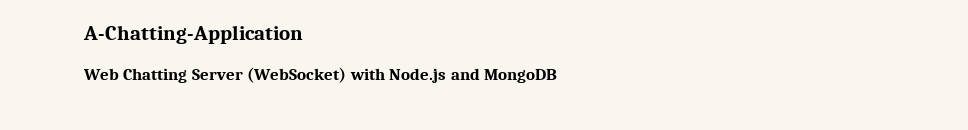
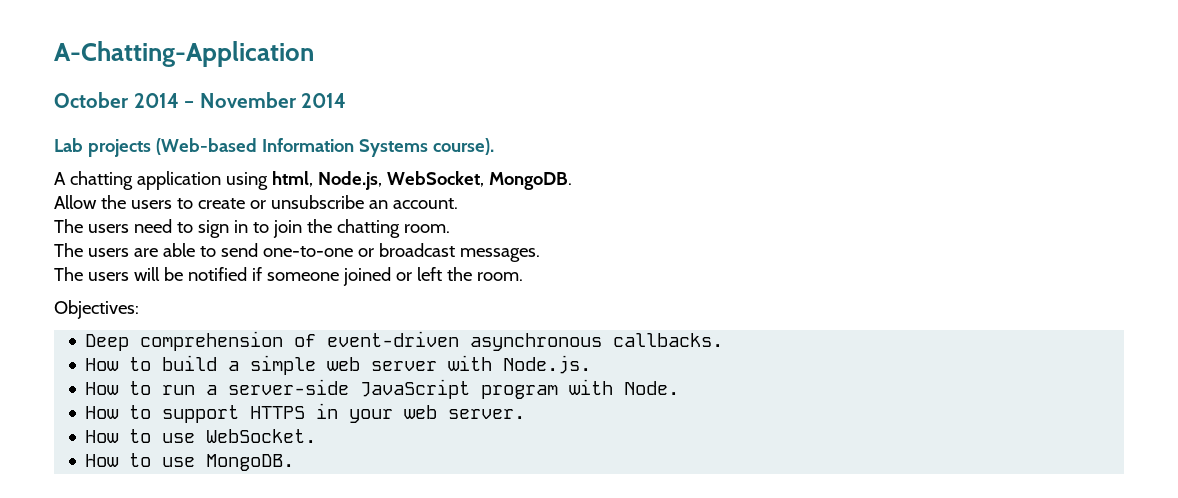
- Web Chatting Server (WebSocket) with Node.js and MongoDB
+ October 2014 – November 2014
+ Lab projects (Web-based Information Systems course).
+ A chatting application using html, Node.js, WebSocket, MongoDB.
+ Allow the users to create or unsubscribe an account.
+ The users need to sign in to join the chatting room.
+ The users are able to send one-to-one or broadcast messages.
+ The users will be notified if someone joined or left the room.
+ Objectives:
+ Deep comprehension of event-driven asynchronous callbacks.
+ How to build a simple web server with Node.js.
+ How to run a server-side JavaScript program with Node.
+ How to support HTTPS in your web server.
+ How to use WebSocket.
+ How to use MongoDB.

